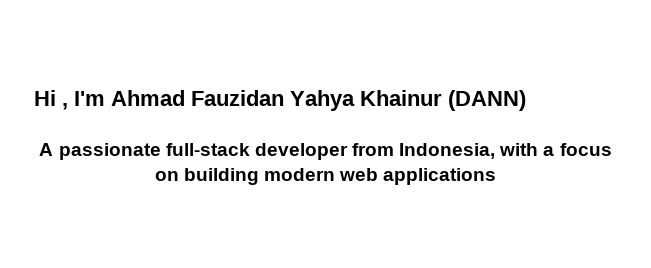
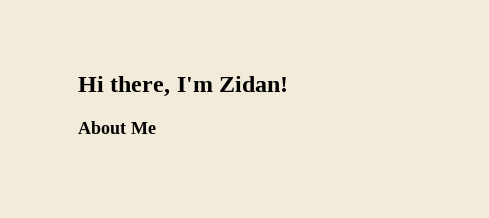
- Hi , I'm Ahmad Fauzidan Yahya Khainur (DANN)
- A passionate full-stack developer from Indonesia, with a focus on building modern web applications
+ Hi there, I'm Zidan!
+ About Me

